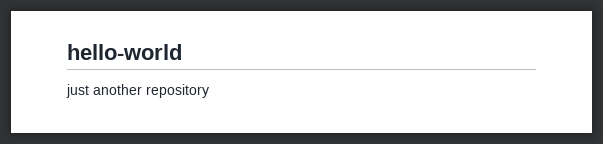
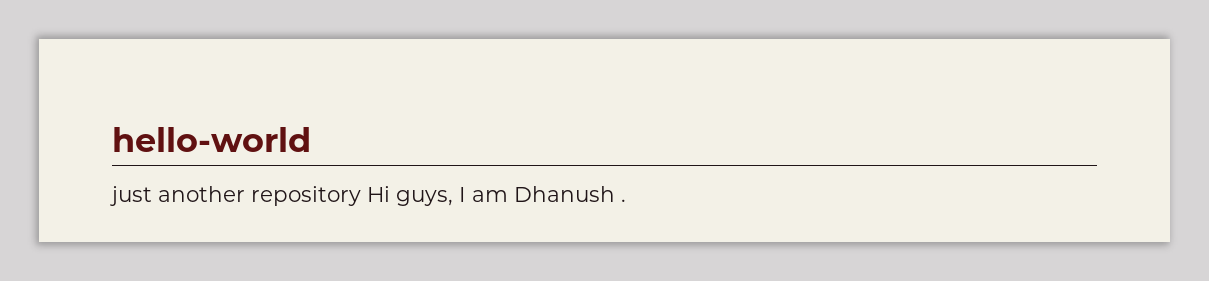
- just another repository
+ just another repository Hi guys, I am Dhanush .

